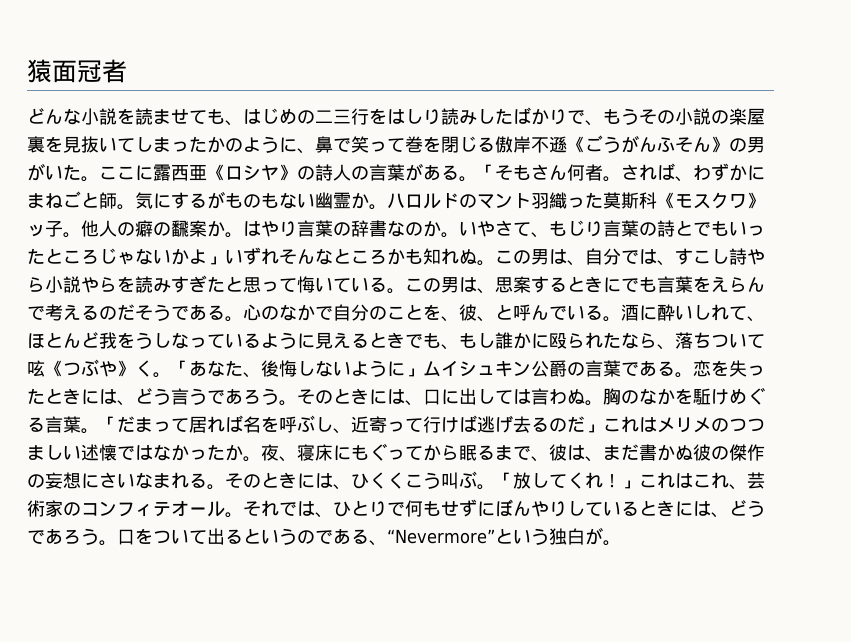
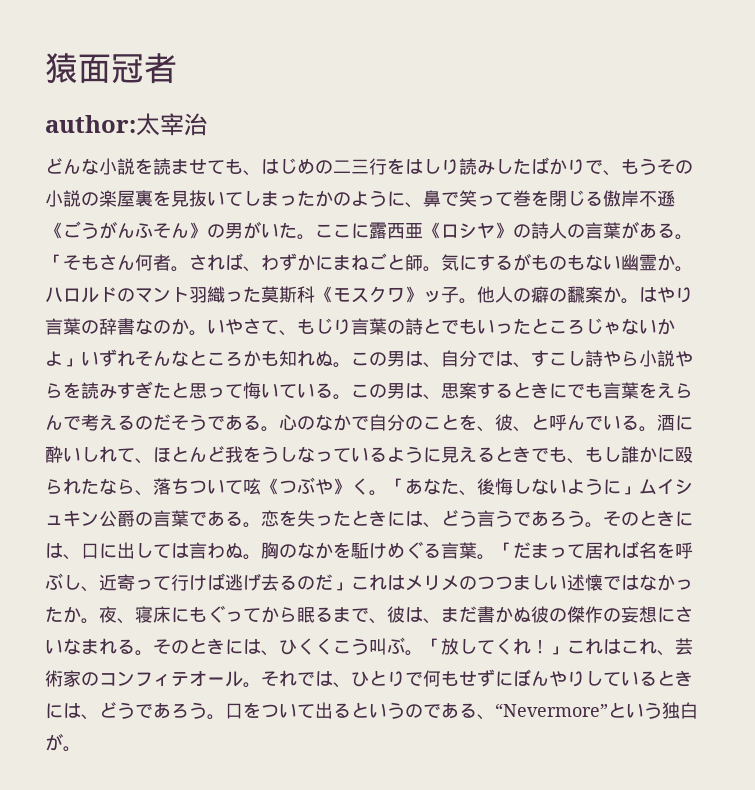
+ author:太宰治

